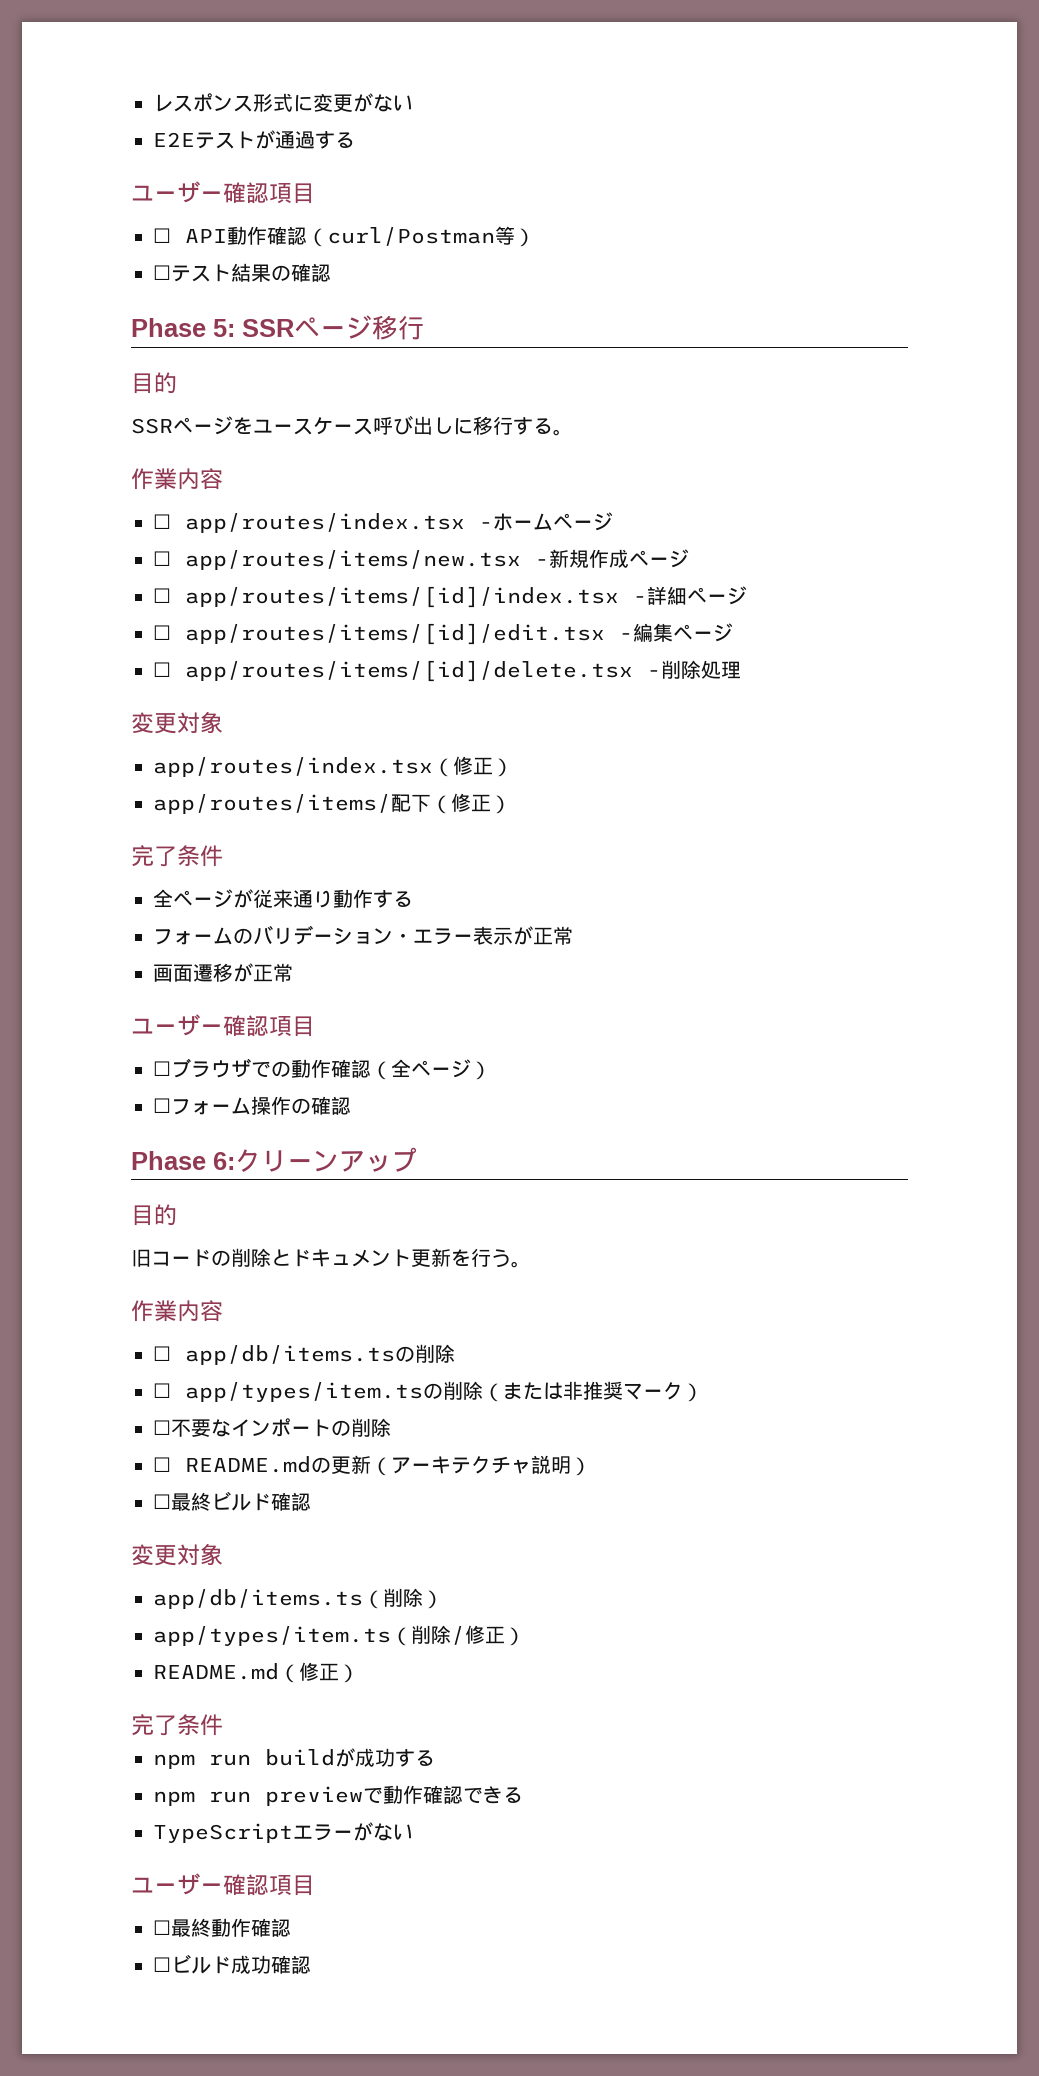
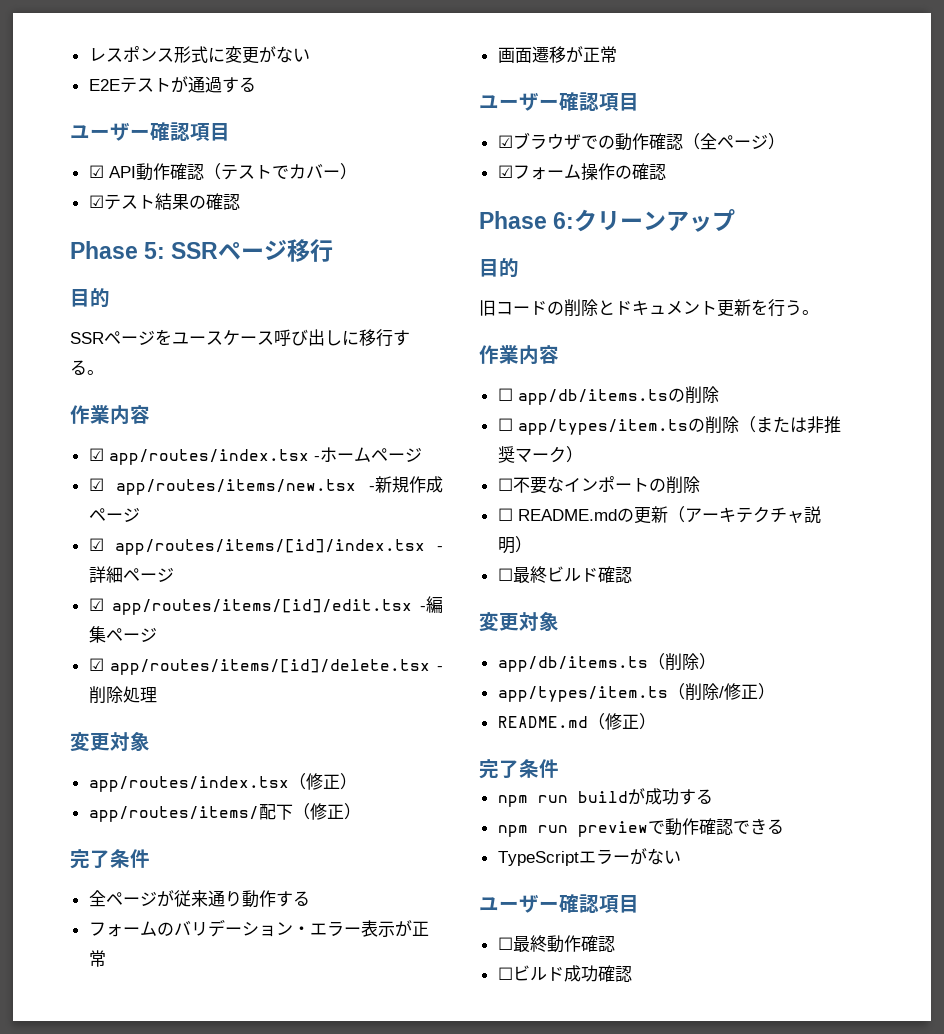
- ☐ API動作確認（curl/Postman等）
- ☐テスト結果の確認
+ ☑ API動作確認（テストでカバー）
+ ☑テスト結果の確認
- ☐ app/routes/index.tsx -ホームページ
+ ☑ app/routes/index.tsx -ホームページ
- ☐ app/routes/items/new.tsx -新規作成ページ
+ ☑ app/routes/items/new.tsx -新規作成ページ
- ☐ app/routes/items/[id]/index.tsx -詳細ページ
+ ☑ app/routes/items/[id]/index.tsx -詳細ページ
- ☐ app/routes/items/[id]/edit.tsx -編集ページ
+ ☑ app/routes/items/[id]/edit.tsx -編集ページ
- ☐ app/routes/items/[id]/delete.tsx -削除処理
+ ☑ app/routes/items/[id]/delete.tsx -削除処理
- ☐ブラウザでの動作確認（全ページ）
+ ☑ブラウザでの動作確認（全ページ）
- ☐フォーム操作の確認
+ ☑フォーム操作の確認

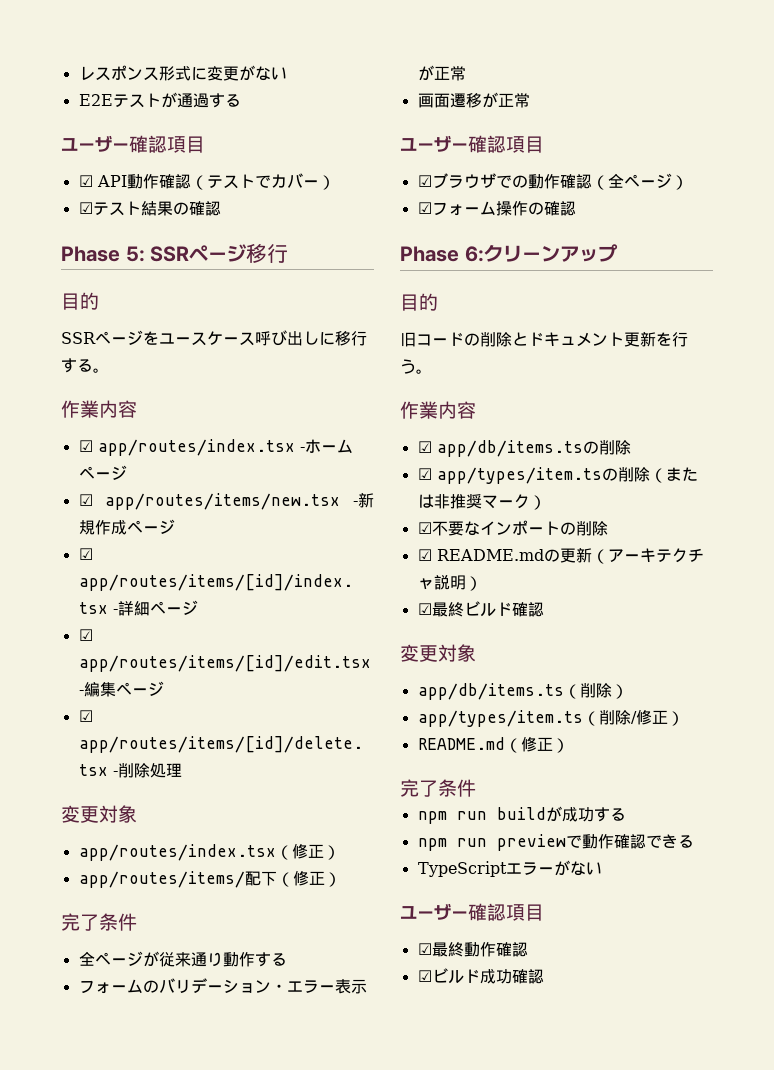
- ☐ app/db/items.tsの削除
+ ☑ app/db/items.tsの削除
- ☐ app/types/item.tsの削除（または非推奨マーク）
+ ☑ app/types/item.tsの削除（または非推奨マーク）
- ☐不要なインポートの削除
+ ☑不要なインポートの削除
- ☐ README.mdの更新（アーキテクチャ説明）
+ ☑ README.mdの更新（アーキテクチャ説明）
- ☐最終ビルド確認
+ ☑最終ビルド確認
- ☐最終動作確認
+ ☑最終動作確認
- ☐ビルド成功確認
+ ☑ビルド成功確認

